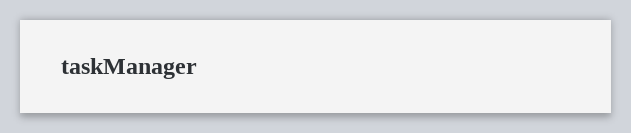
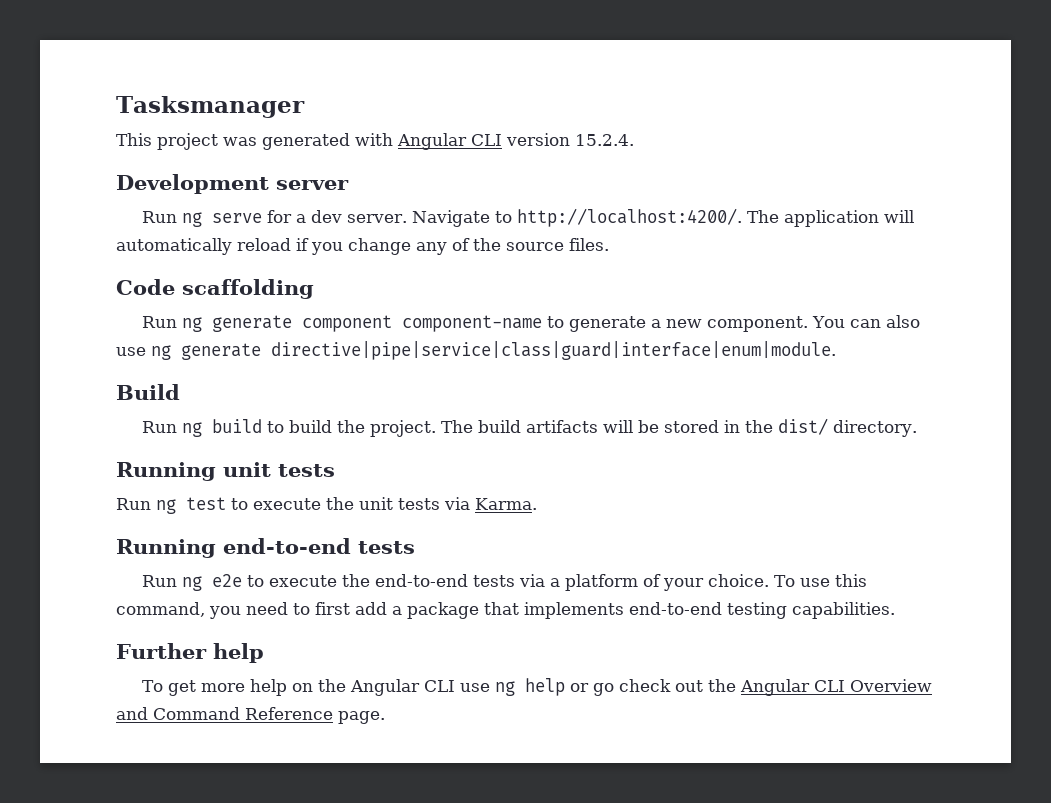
- taskManager
+ Tasksmanager
+ This project was generated with Angular CLI version 15.2.4.
+ Development server
+ Run ng serve for a dev server. Navigate to http://localhost:4200/. The application will automatically reload if you change any of the source files.
+ Code scaffolding
+ Run ng generate component component-name to generate a new component. You can also use ng generate directive|pipe|service|class|guard|interface|enum|module.
+ Build
+ Run ng build to build the project. The build artifacts will be stored in the dist/ directory.
+ Running unit tests
+ Run ng test to execute the unit tests via Karma.
+ Running end-to-end tests
+ Run ng e2e to execute the end-to-end tests via a platform of your choice. To use this command, you need to first add a package that implements end-to-end testing capabilities.
+ Further help
+ To get more help on the Angular CLI use ng help or go check out the Angular CLI Overview and Command Reference page.

